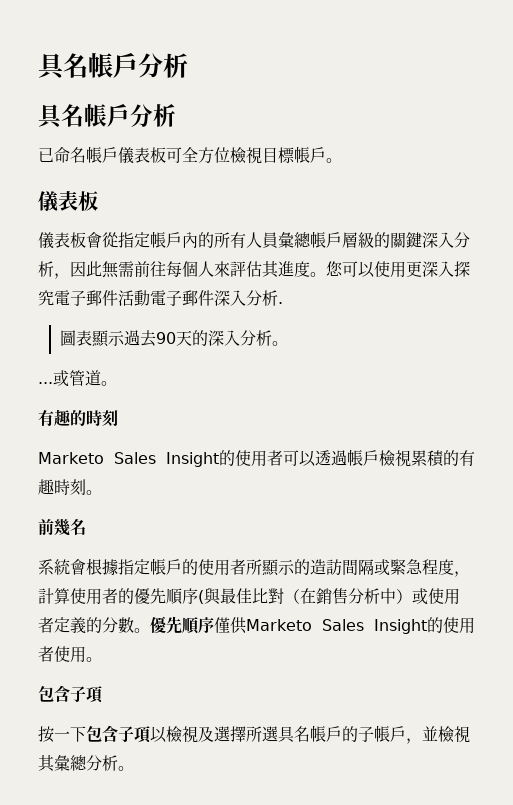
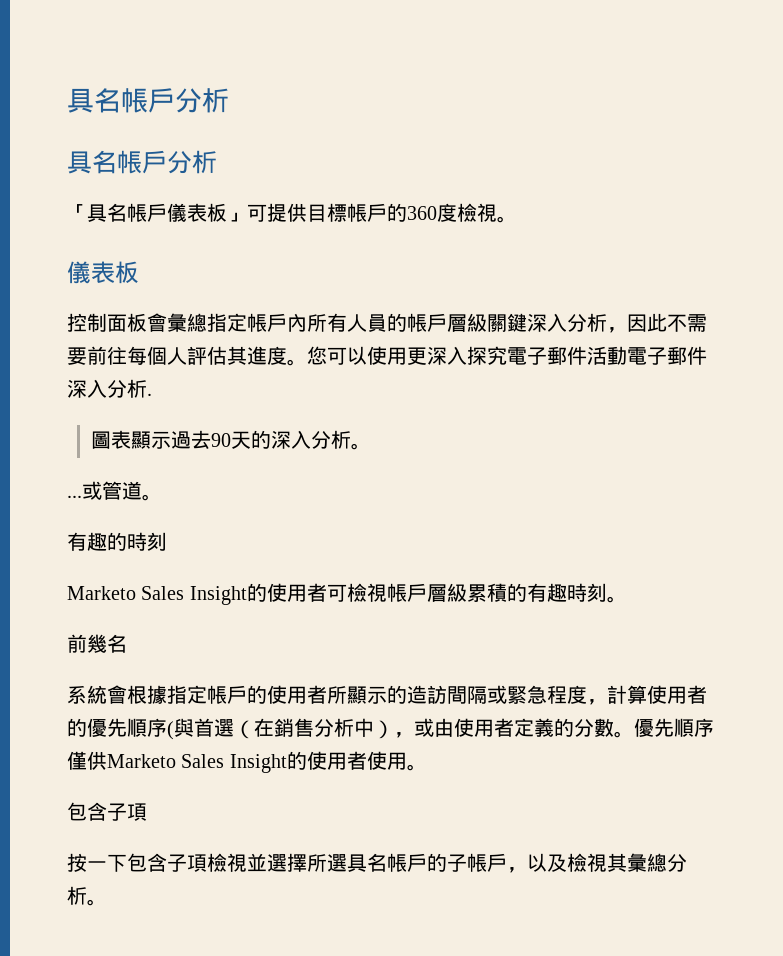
- 已命名帳戶儀表板可全方位檢視目標帳戶。
+ 「具名帳戶儀表板」可提供目標帳戶的360度檢視。
- 儀表板會從指定帳戶內的所有人員彙總帳戶層級的關鍵深入分析，因此無需前往每個人來評估其進度。
+ 控制面板會彙總指定帳戶內所有人員的帳戶層級關鍵深入分析，因此不需要前往每個人評估其進度。
- Marketo Sales Insight的使用者可以透過帳戶檢視累積的有趣時刻。
+ Marketo Sales Insight的使用者可檢視帳戶層級累積的有趣時刻。
- 系統會根據指定帳戶的使用者所顯示的造訪間隔或緊急程度，計算使用者的優先順序(與最佳比對（在銷售分析中）或使用者定義的分數。
+ 系統會根據指定帳戶的使用者所顯示的造訪間隔或緊急程度，計算使用者的優先順序(與首選（在銷售分析中），或由使用者定義的分數。
- 按一下包含子項以檢視及選擇所選具名帳戶的子帳戶，並檢視其彙總分析。
+ 按一下包含子項檢視並選擇所選具名帳戶的子帳戶，以及檢視其彙總分析。

